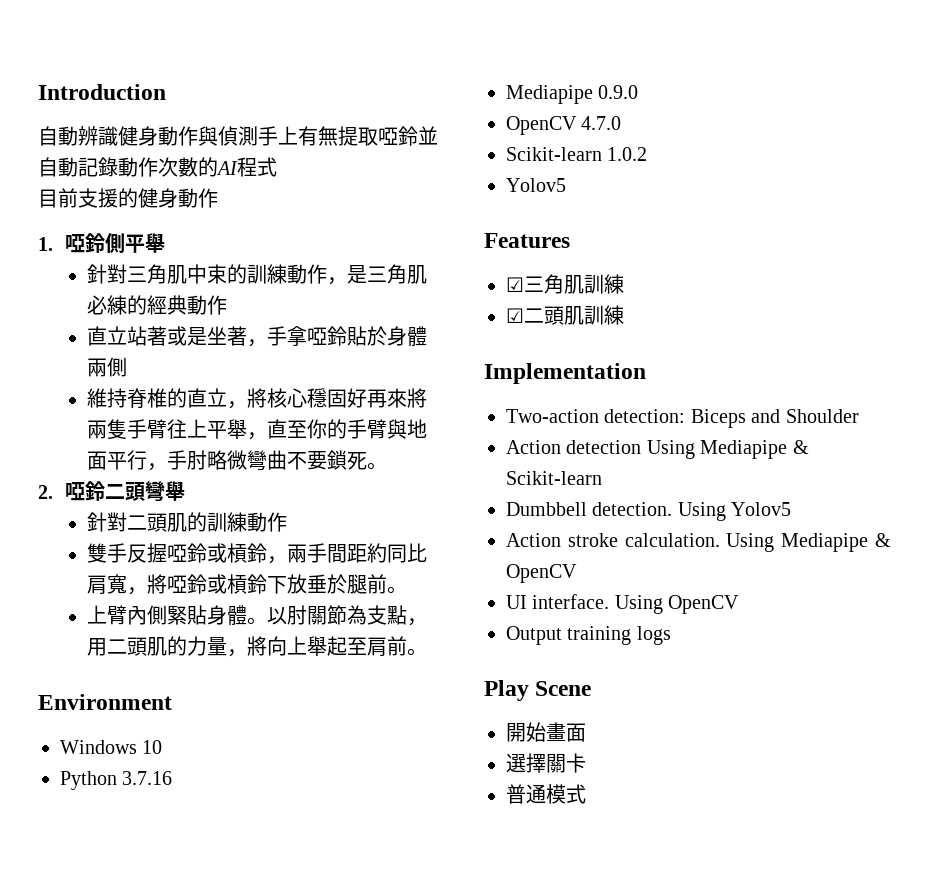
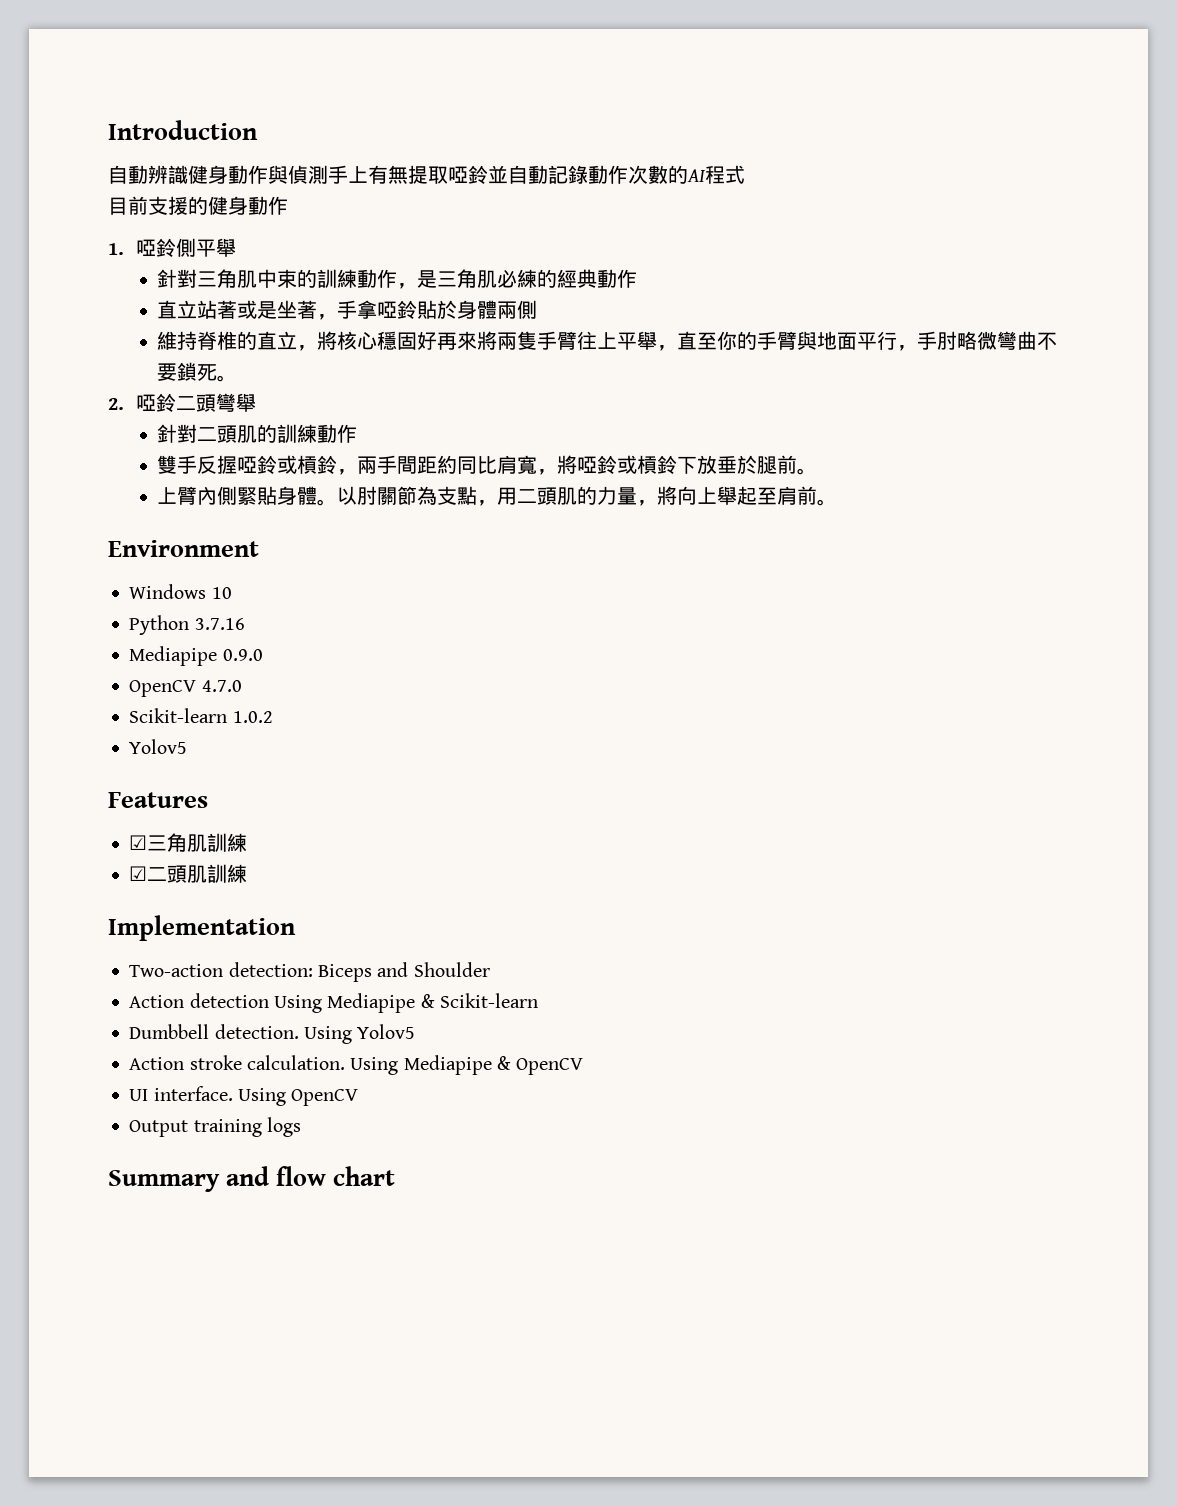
- Play Scene
- 開始畫面
- 選擇關卡
- 普通模式
+ Summary and flow chart

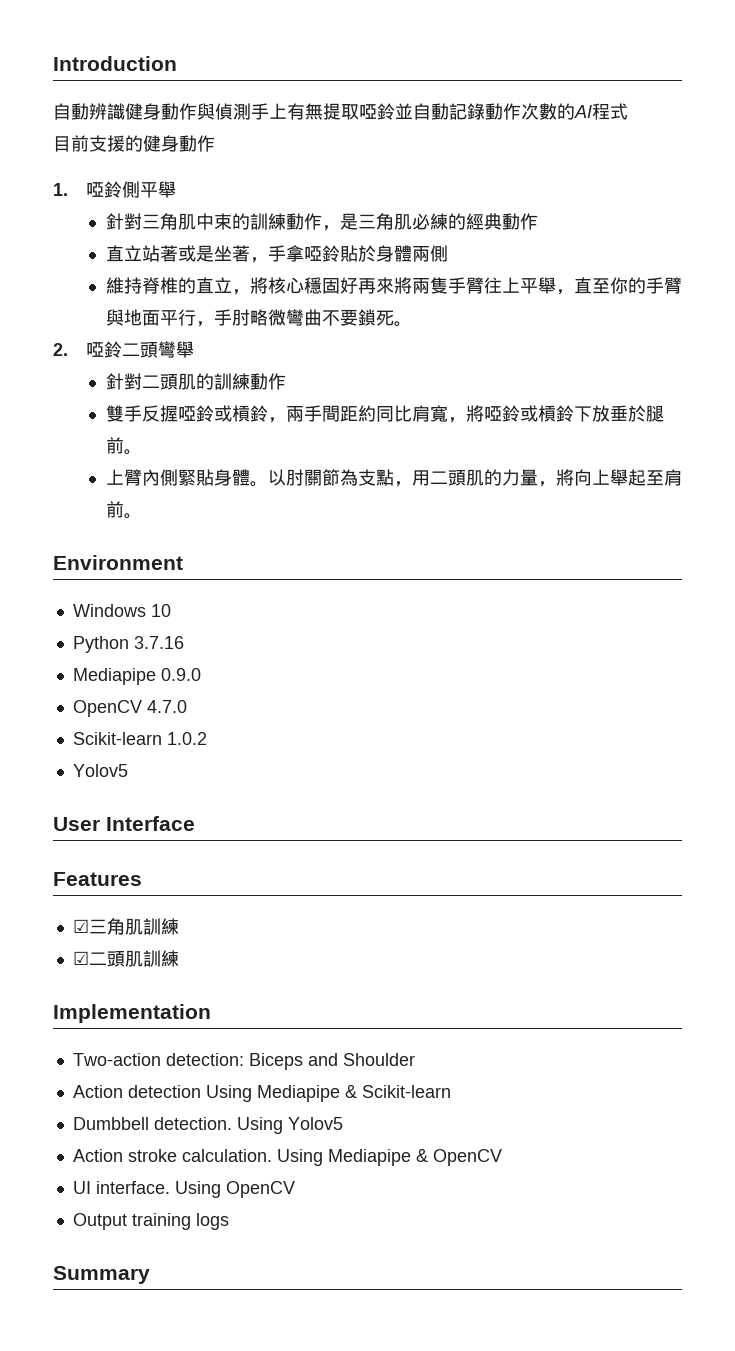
+ User Interface
- Summary and flow chart
+ Summary

